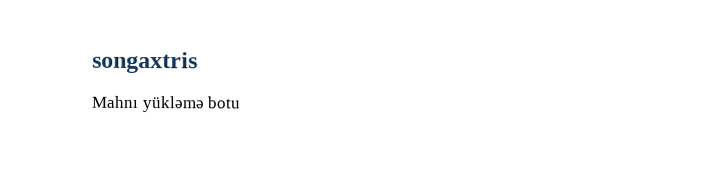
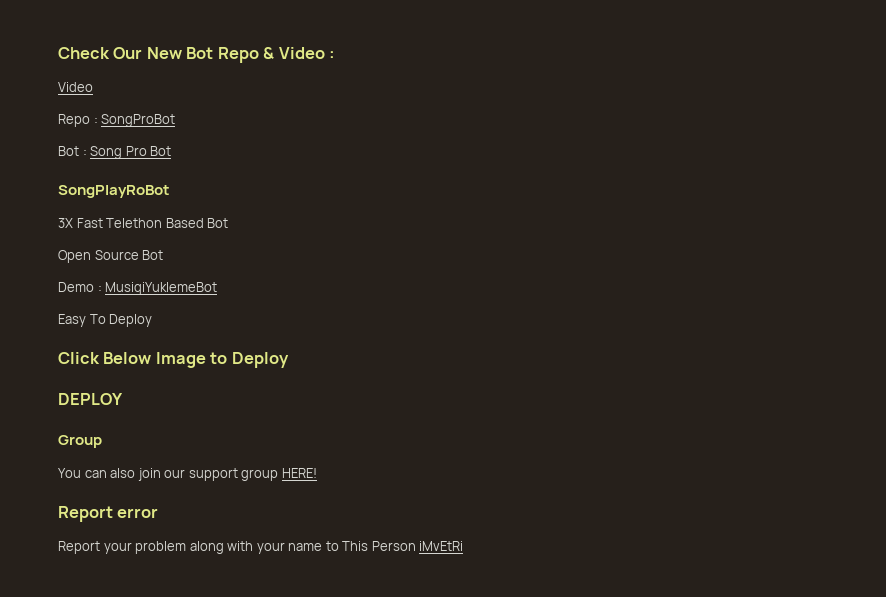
- songaxtris
- Mahnı yükləmə botu
+ Check Our New Bot Repo & Video :
+ Video
+ Repo : SongProBot
+ Bot : Song Pro Bot
+ SongPlayRoBot
+ 3X Fast Telethon Based Bot
+ Open Source Bot
+ Demo : MusiqiYuklemeBot
+ Easy To Deploy
+ Click Below Image to Deploy
+ DEPLOY
+ Group
+ You can also join our support group HERE!
+ Report error
+ Report your problem along with your name to This Person iMvEtRi

